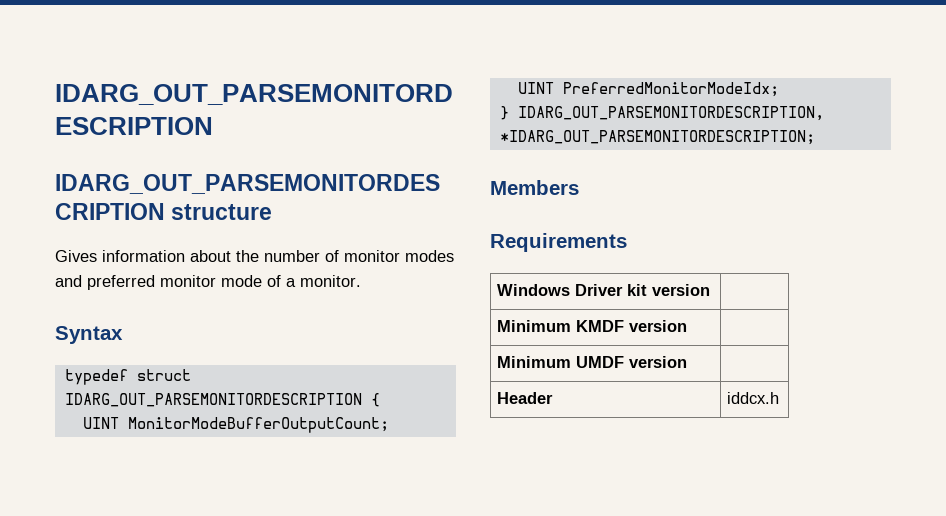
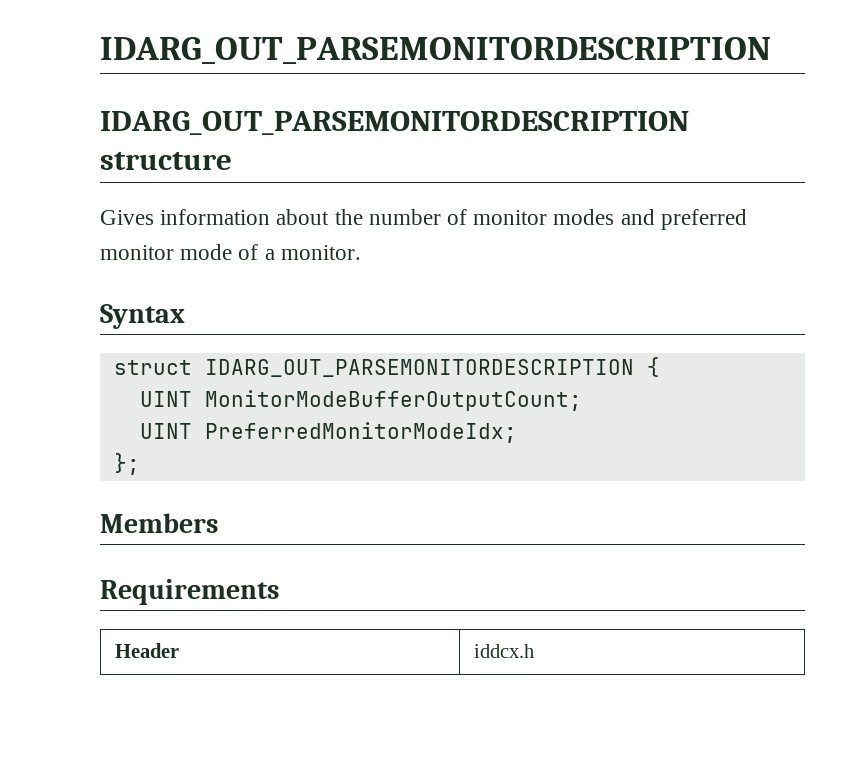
- typedef struct IDARG_OUT_PARSEMONITORDESCRIPTION {
+ struct IDARG_OUT_PARSEMONITORDESCRIPTION {
- } IDARG_OUT_PARSEMONITORDESCRIPTION, *IDARG_OUT_PARSEMONITORDESCRIPTION;
+ };
- Windows Driver kit version |
- Minimum KMDF version |
- Minimum UMDF version |

